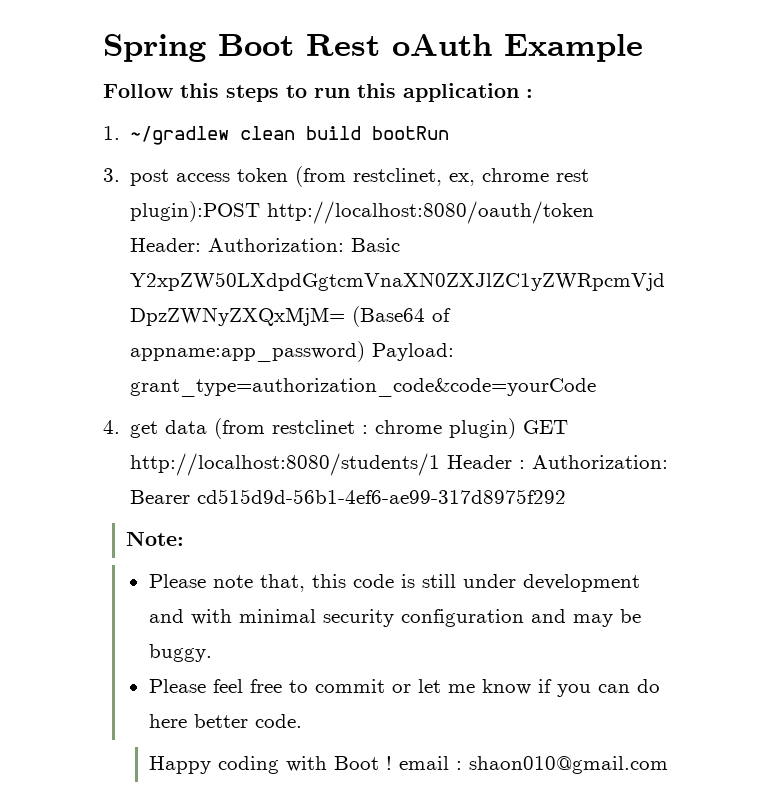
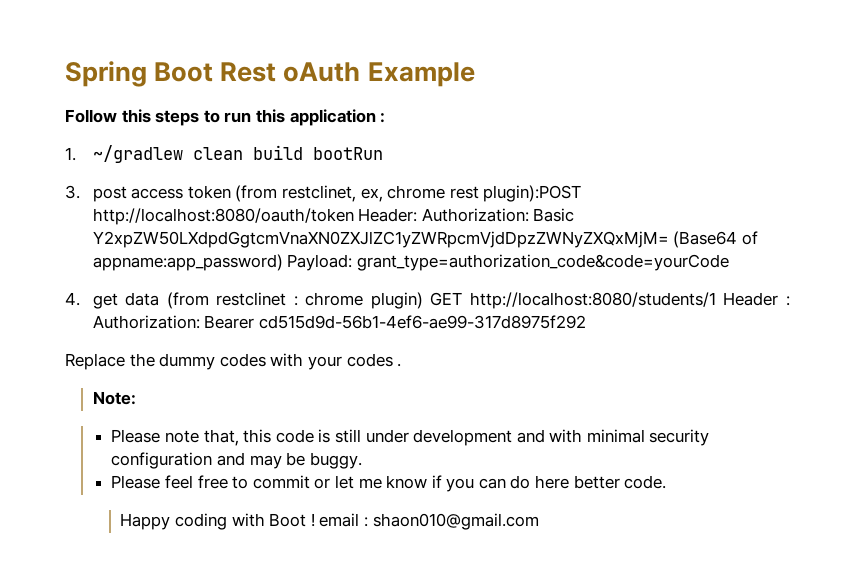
+ Replace the dummy codes with your codes .

